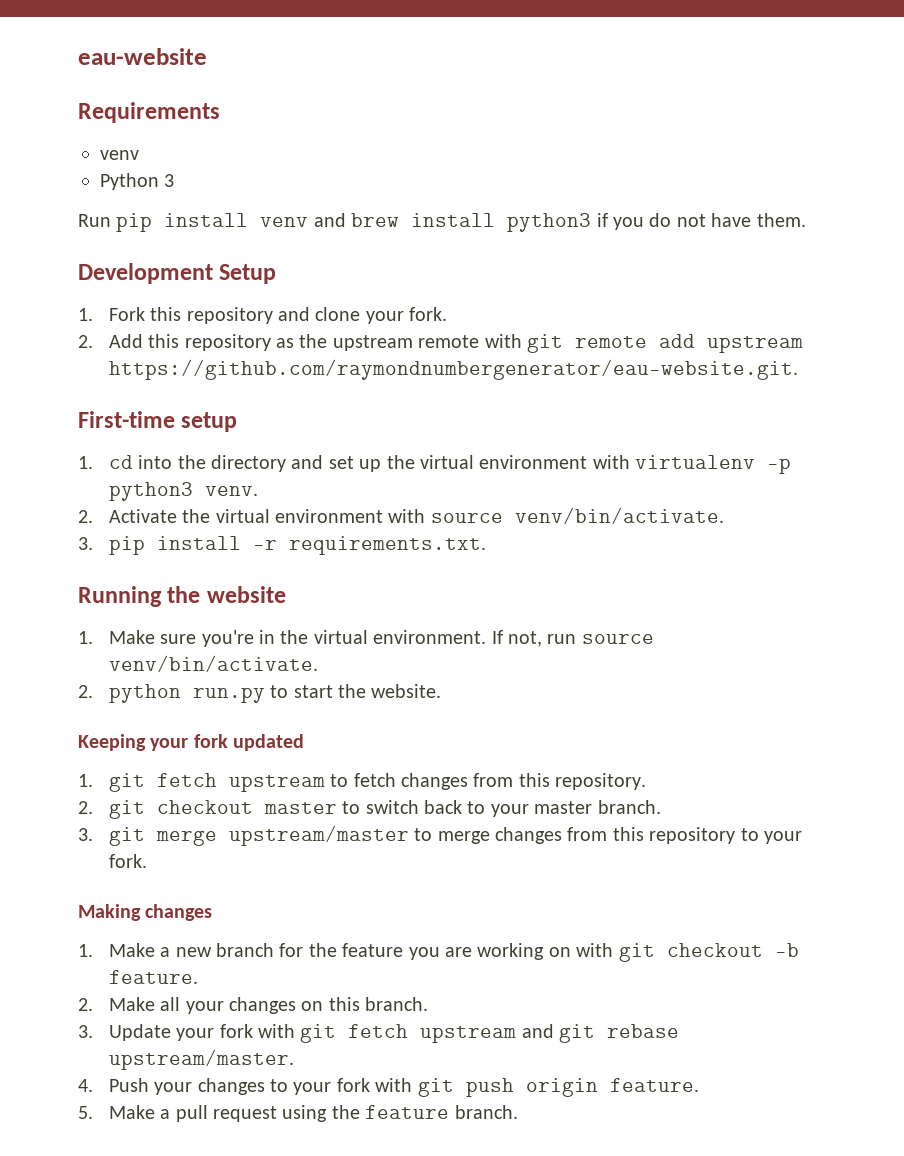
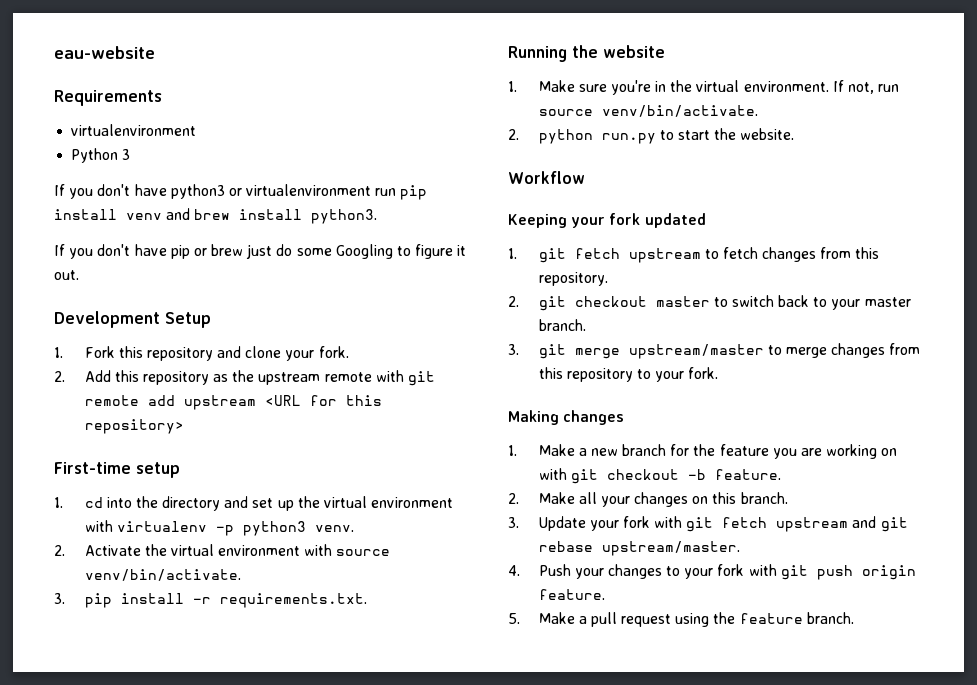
  Requirements
- venv
+ virtualenvironment
- Run pip install venv and brew install python3 if you do not have them.
+ If you don't have python3 or virtualenvironment run pip install venv and brew install python3.
+ If you don't have pip or brew just do some Googling to figure it out.
- 2. Add this repository as the upstream remote with git remote add upstream https://github.com/raymondnumbergenerator/eau-website.git.
+ 2. Add this repository as the upstream remote with git remote add upstream <URL for this repository>
+ Workflow

